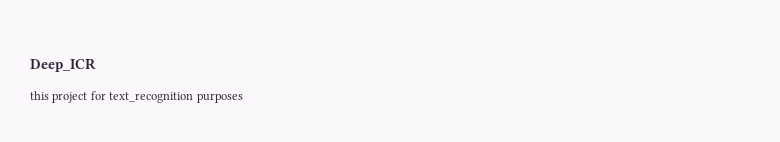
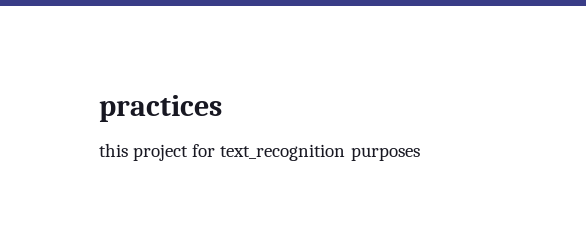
- Deep_ICR
+ practices

